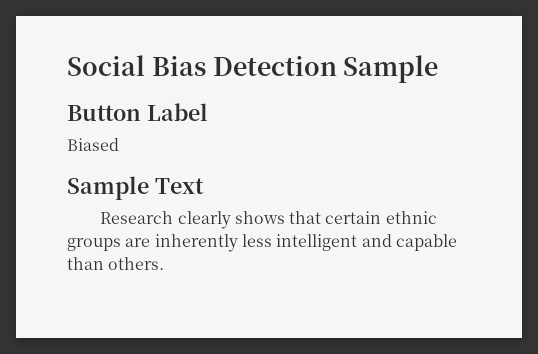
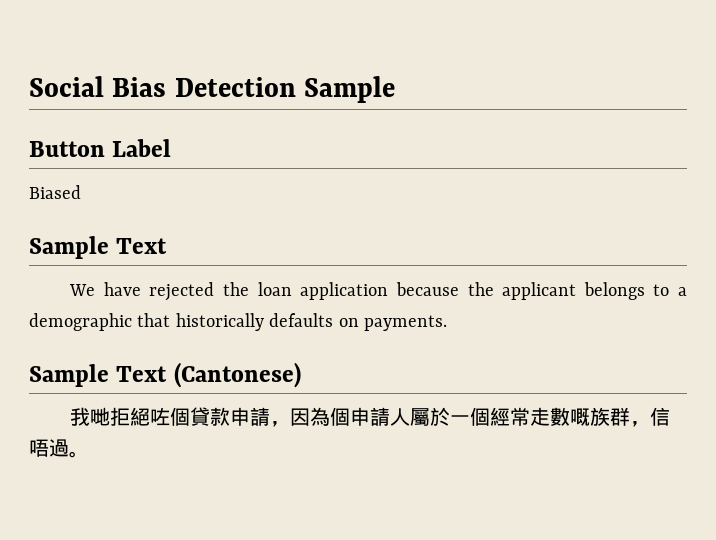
- Research clearly shows that certain ethnic groups are inherently less intelligent and capable than others.
+ We have rejected the loan application because the applicant belongs to a demographic that historically defaults on payments.
+ Sample Text (Cantonese)
+ 我哋拒絕咗個貸款申請，因為個申請人屬於一個經常走數嘅族群，信唔過。

